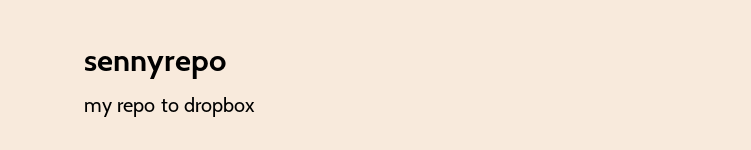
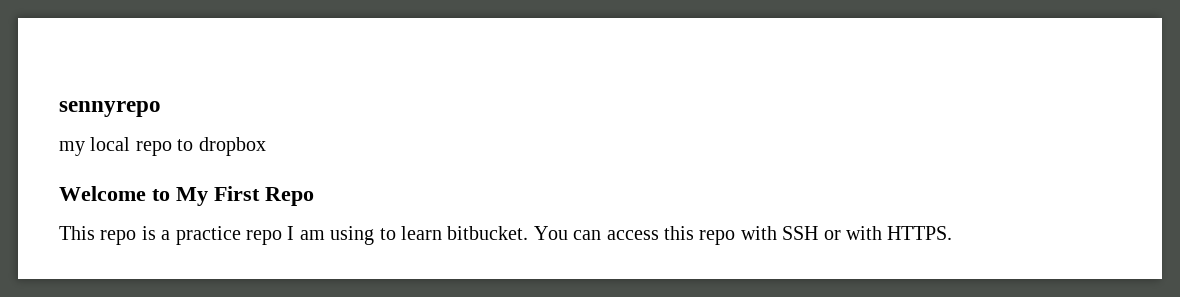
- my repo to dropbox
+ my local repo to dropbox
+ Welcome to My First Repo
+ This repo is a practice repo I am using to learn bitbucket. You can access this repo with SSH or with HTTPS.

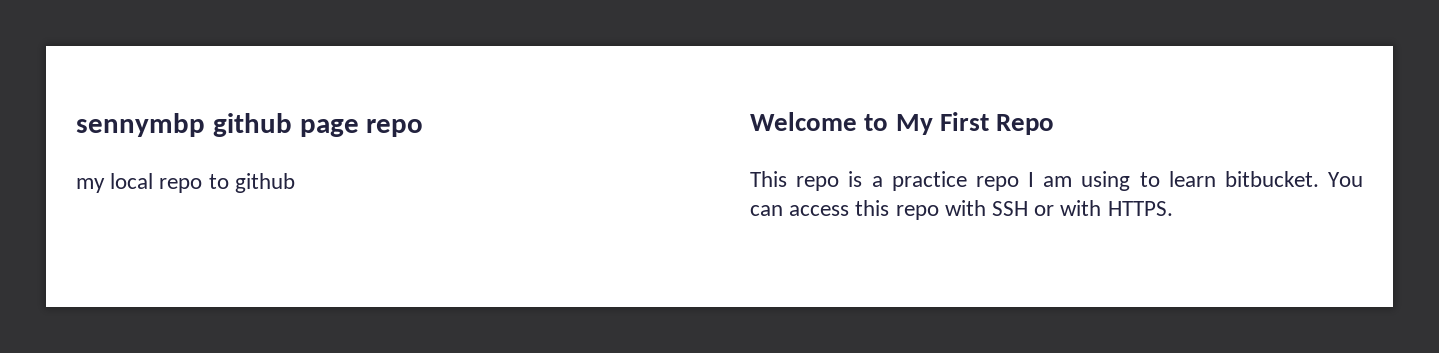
- sennyrepo
+ sennymbp github page repo
- my local repo to dropbox
+ my local repo to github

